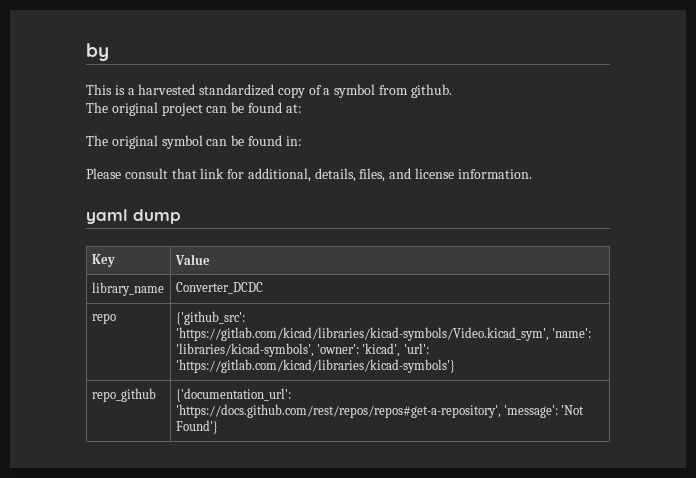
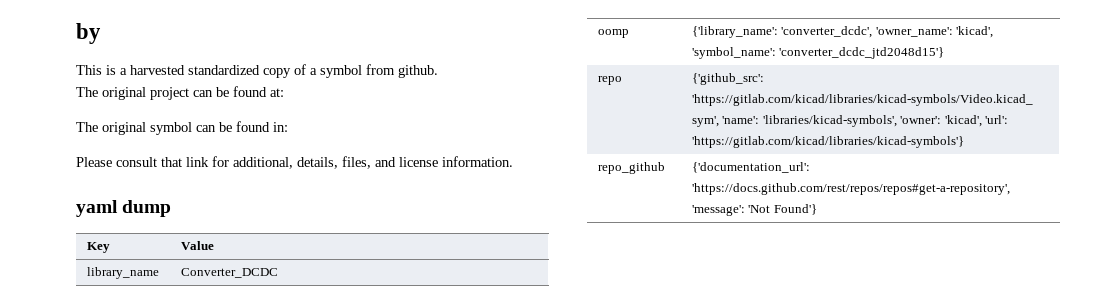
+ oomp | {'library_name': 'converter_dcdc', 'owner_name': 'kicad', 'symbol_name': 'converter_dcdc_jtd2048d15'}

